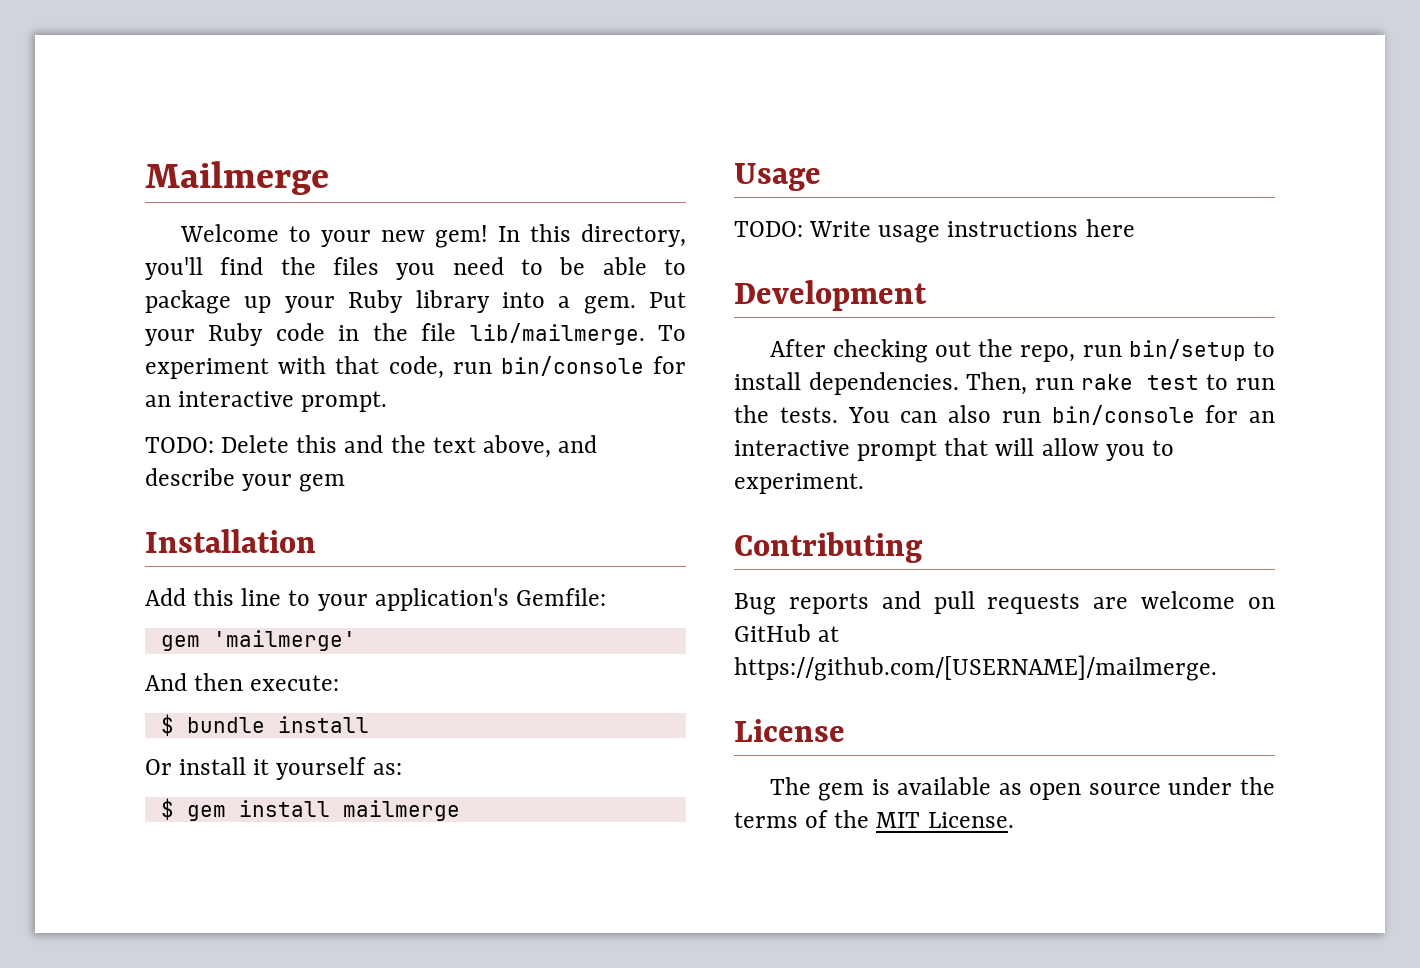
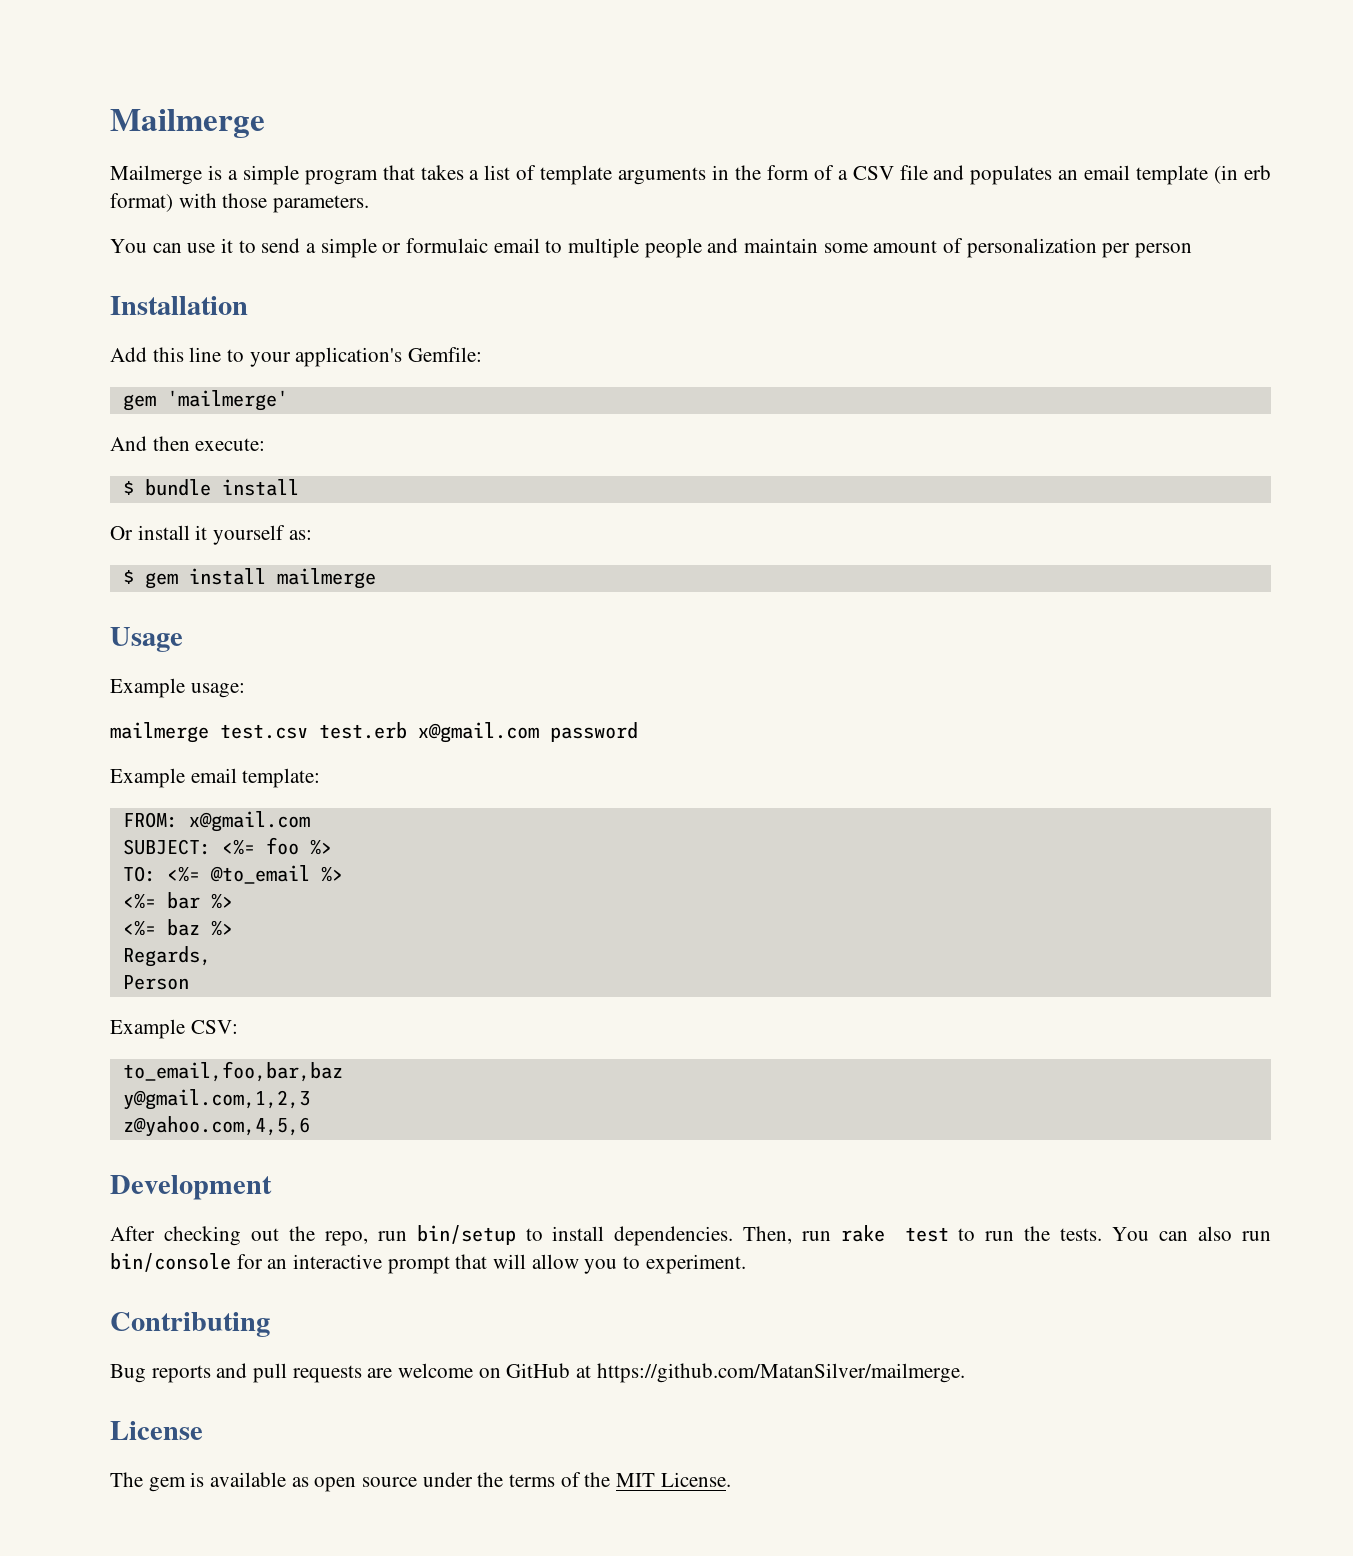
- Welcome to your new gem! In this directory, you'll find the files you need to be able to package up your Ruby library into a gem. Put your Ruby code in the file lib/mailmerge. To experiment with that code, run bin/console for an interactive prompt.
- TODO: Delete this and the text above, and describe your gem
+ Mailmerge is a simple program that takes a list of template arguments in the form of a CSV file and populates an email template (in erb format) with those parameters.
+ You can use it to send a simple or formulaic email to multiple people and maintain some amount of personalization per person
- TODO: Write usage instructions here
+ Example usage:
+ mailmerge test.csv test.erb x@gmail.com password
+ Example email template:
+ FROM: x@gmail.com
+ SUBJECT: <%= foo %>
+ TO: <%= @to_email %>
+ <%= bar %>
+ <%= baz %>
+ Regards,
+ Person
+ Example CSV:
+ to_email,foo,bar,baz
+ y@gmail.com,1,2,3
+ z@yahoo.com,4,5,6
- Bug reports and pull requests are welcome on GitHub at https://github.com/[USERNAME]/mailmerge.
+ Bug reports and pull requests are welcome on GitHub at https://github.com/MatanSilver/mailmerge.

